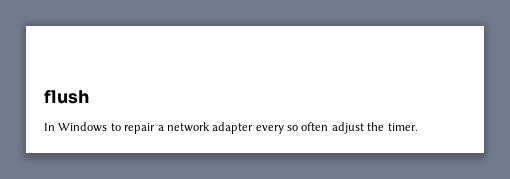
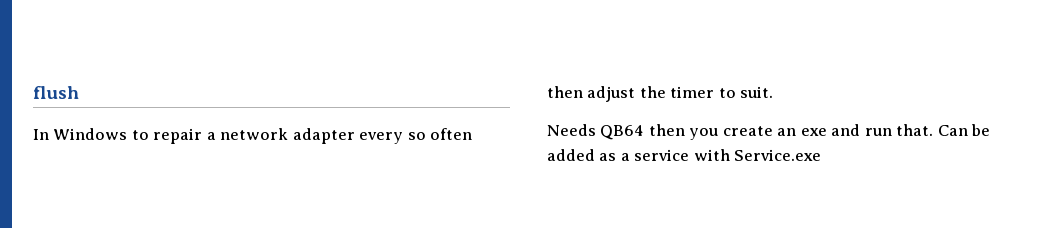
- In Windows to repair a network adapter every so often adjust the timer.
+ In Windows to repair a network adapter every so often then adjust the timer to suit.
+ Needs QB64 then you create an exe and run that. Can be added as a service with Service.exe

